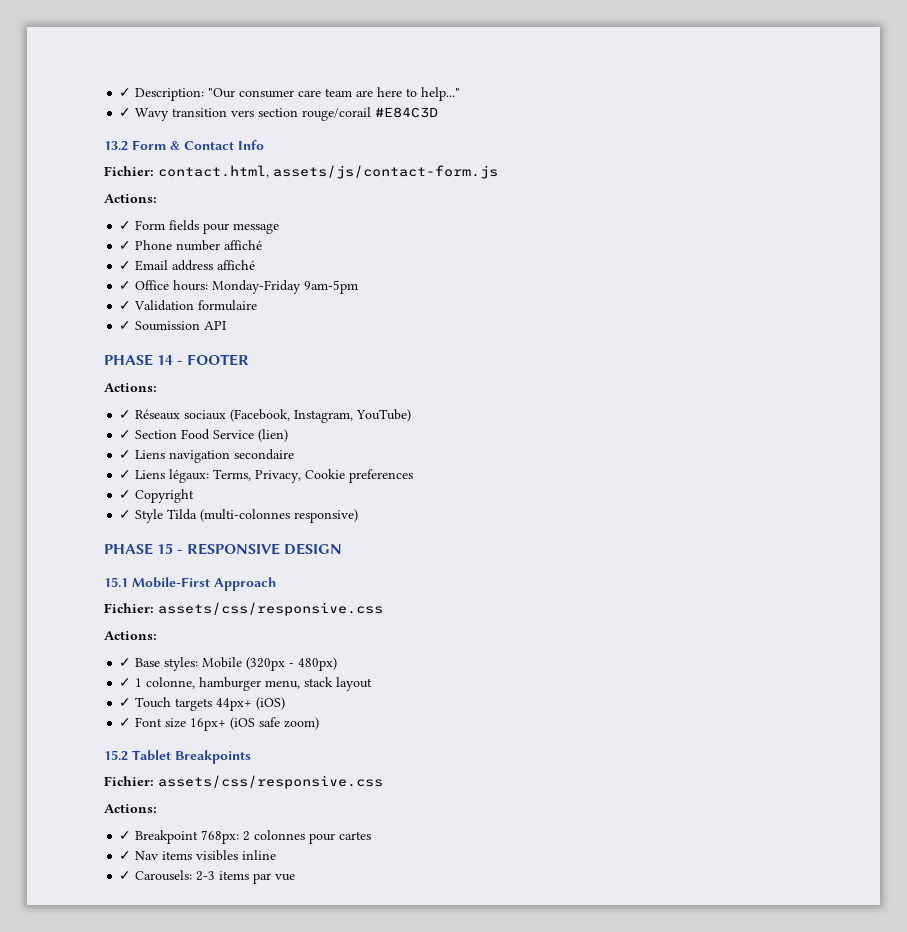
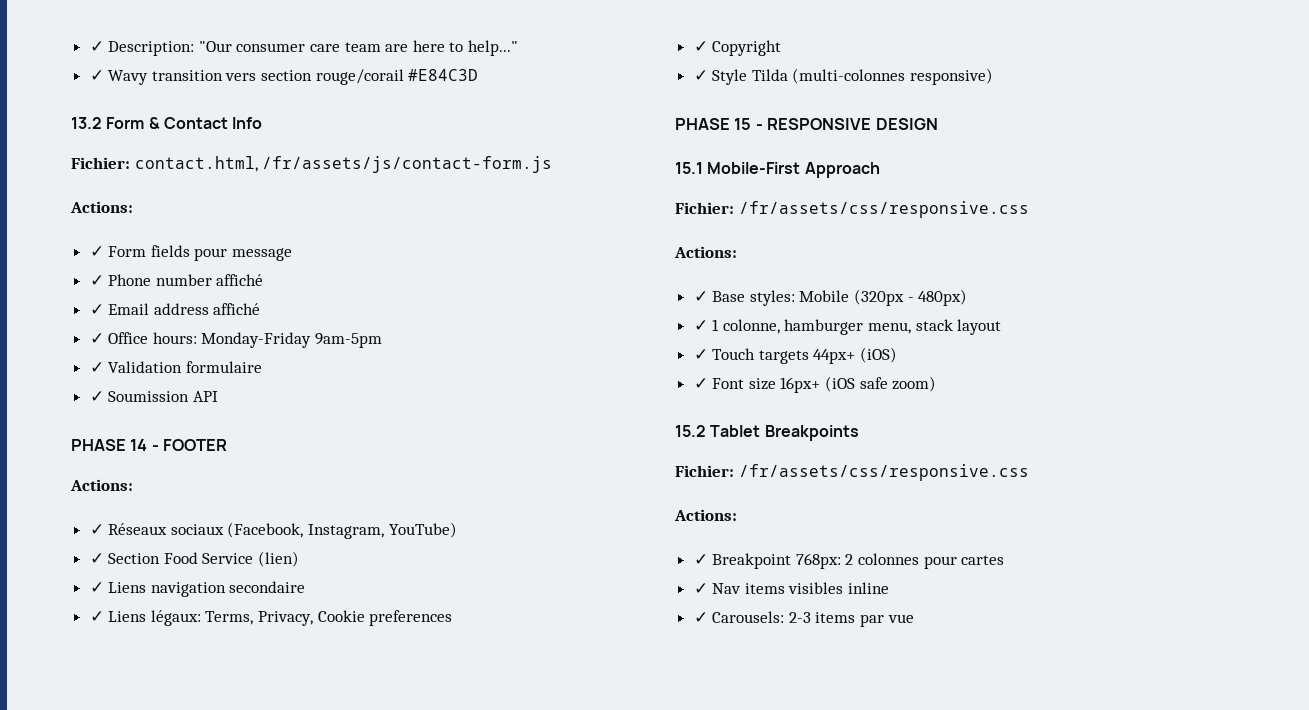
- Fichier: contact.html, assets/js/contact-form.js
+ Fichier: contact.html, /fr/assets/js/contact-form.js
  15.1 Mobile-First Approach
- Fichier: assets/css/responsive.css
+ Fichier: /fr/assets/css/responsive.css
  15.2 Tablet Breakpoints
- Fichier: assets/css/responsive.css
+ Fichier: /fr/assets/css/responsive.css

